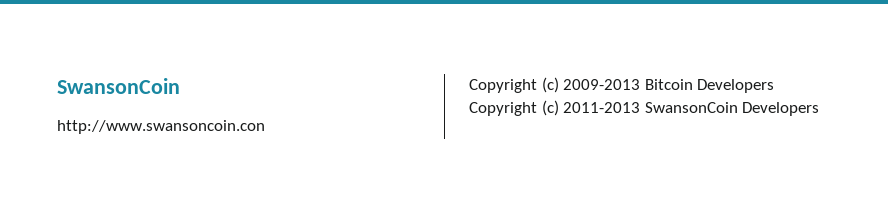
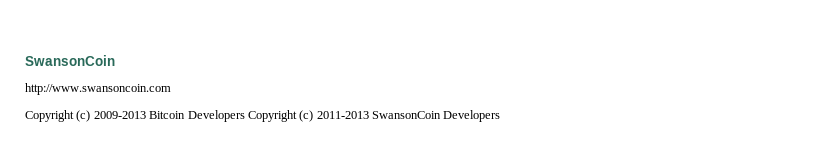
- http://www.swansoncoin.con
+ http://www.swansoncoin.com

